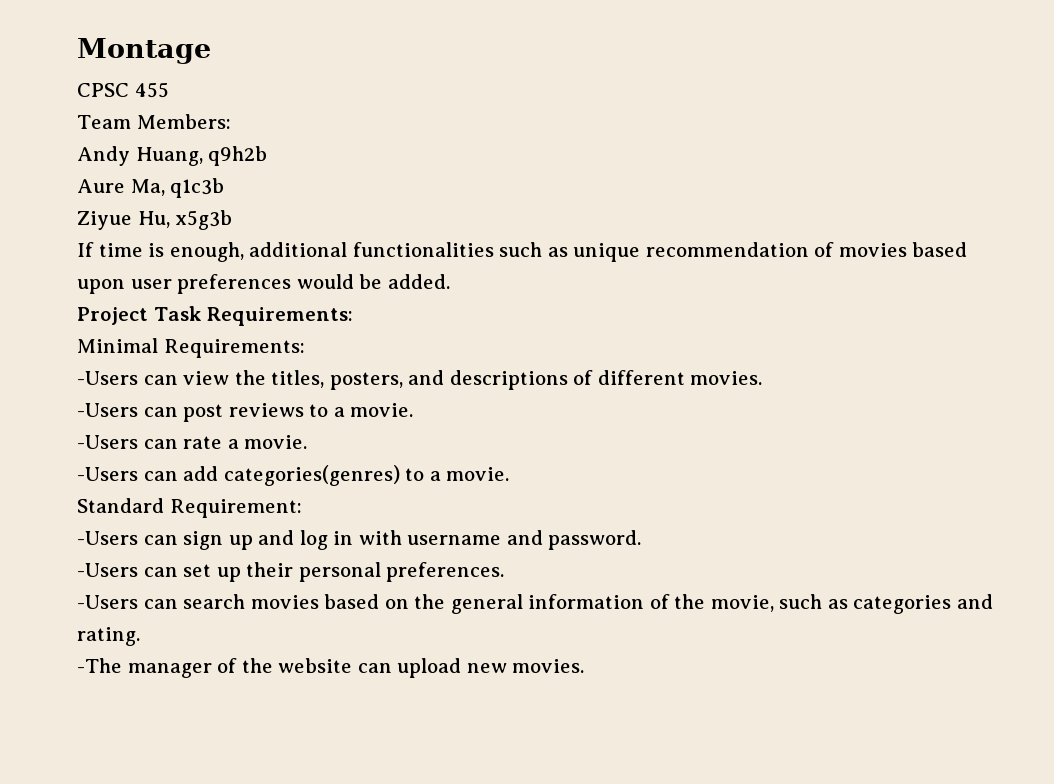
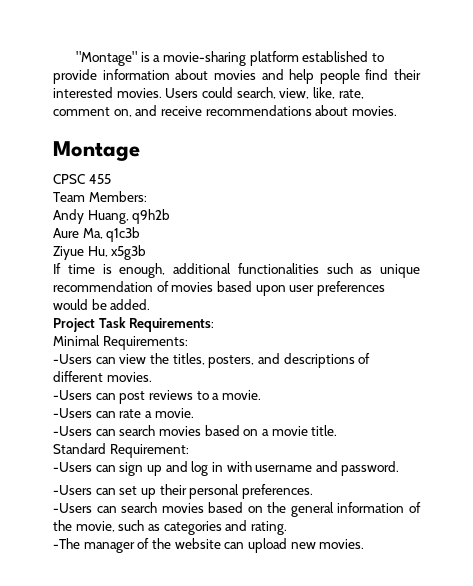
+ "Montage" is a movie-sharing platform established to provide information about movies and help people find their interested movies. Users could search, view, like, rate, comment on, and receive recommendations about movies.
- -Users can add categories(genres) to a movie.
+ -Users can search movies based on a movie title.

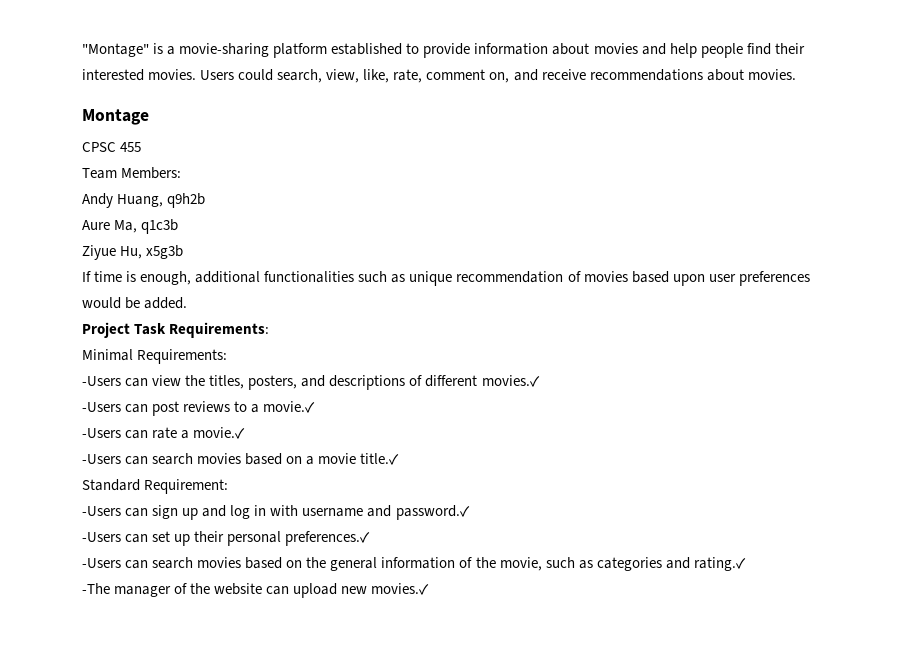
- -Users can view the titles, posters, and descriptions of different movies.
+ -Users can view the titles, posters, and descriptions of different movies.✓
- -Users can post reviews to a movie.
+ -Users can post reviews to a movie.✓
- -Users can rate a movie.
+ -Users can rate a movie.✓
- -Users can search movies based on a movie title.
+ -Users can search movies based on a movie title.✓
- -Users can sign up and log in with username and password.
+ -Users can sign up and log in with username and password.✓
- -Users can set up their personal preferences.
+ -Users can set up their personal preferences.✓
- -Users can search movies based on the general information of the movie, such as categories and rating.
+ -Users can search movies based on the general information of the movie, such as categories and rating.✓
- -The manager of the website can upload new movies.
+ -The manager of the website can upload new movies.✓

